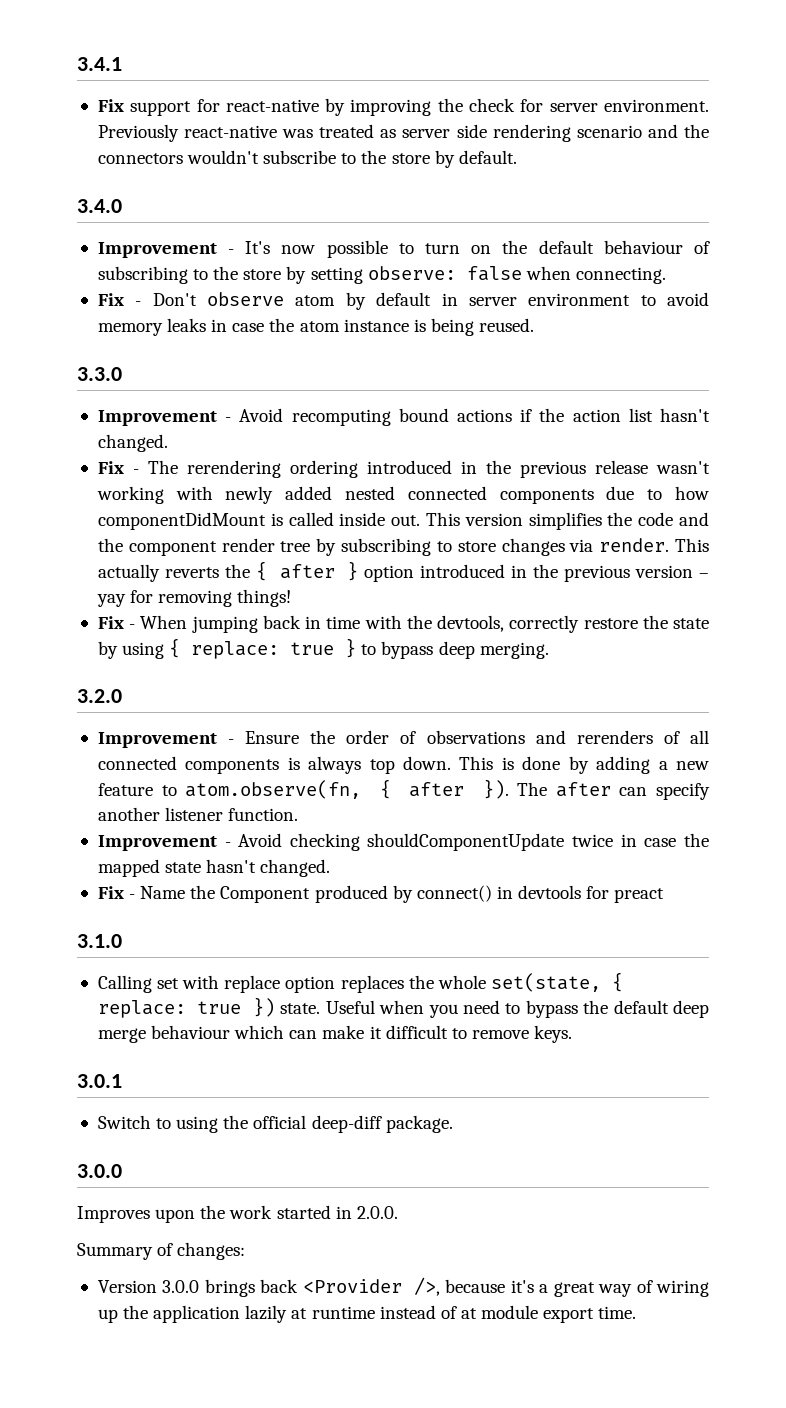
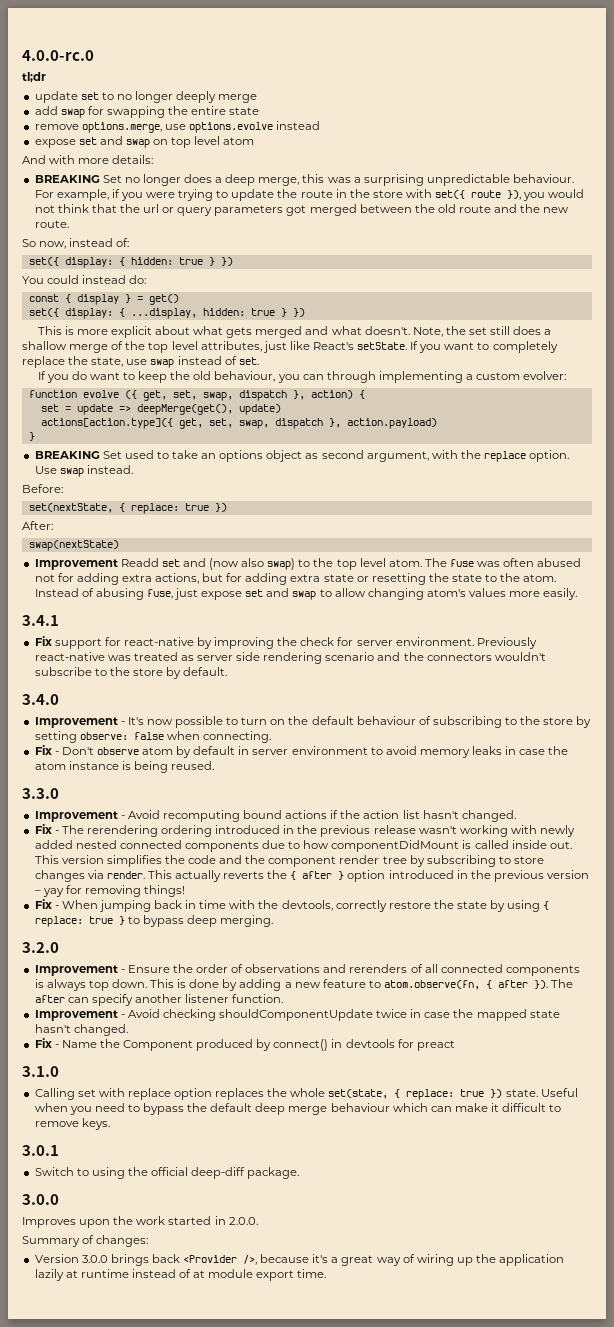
+ 4.0.0-rc.0
+ tl;dr
+ update set to no longer deeply merge
+ add swap for swapping the entire state
+ remove options.merge, use options.evolve instead
+ expose set and swap on top level atom
+ And with more details:
+ BREAKING Set no longer does a deep merge, this was a surprising unpredictable behaviour. For example, if you were trying to update the route in the store with set({ route }), you would not think that the url or query parameters got merged between the old route and the new route.
+ So now, instead of:
+ set({ display: { hidden: true } })
+ You could instead do:
+ const { display } = get()
+ set({ display: { ...display, hidden: true } })
+ This is more explicit about what gets merged and what doesn't. Note, the set still does a shallow merge of the top level attributes, just like React's setState. If you want to completely replace the state, use swap instead of set.
+ If you do want to keep the old behaviour, you can through implementing a custom evolver:
+ function evolve ({ get, set, swap, dispatch }, action) {
+ set = update => deepMerge(get(), update)
+ actions[action.type]({ get, set, swap, dispatch }, action.payload)
+ }
+ BREAKING Set used to take an options object as second argument, with the replace option. Use swap instead.
+ Before:
+ set(nextState, { replace: true })
+ After:
+ swap(nextState)
+ Improvement Readd set and (now also swap) to the top level atom. The fuse was often abused not for adding extra actions, but for adding extra state or resetting the state to the atom. Instead of abusing fuse, just expose set and swap to allow changing atom's values more easily.

